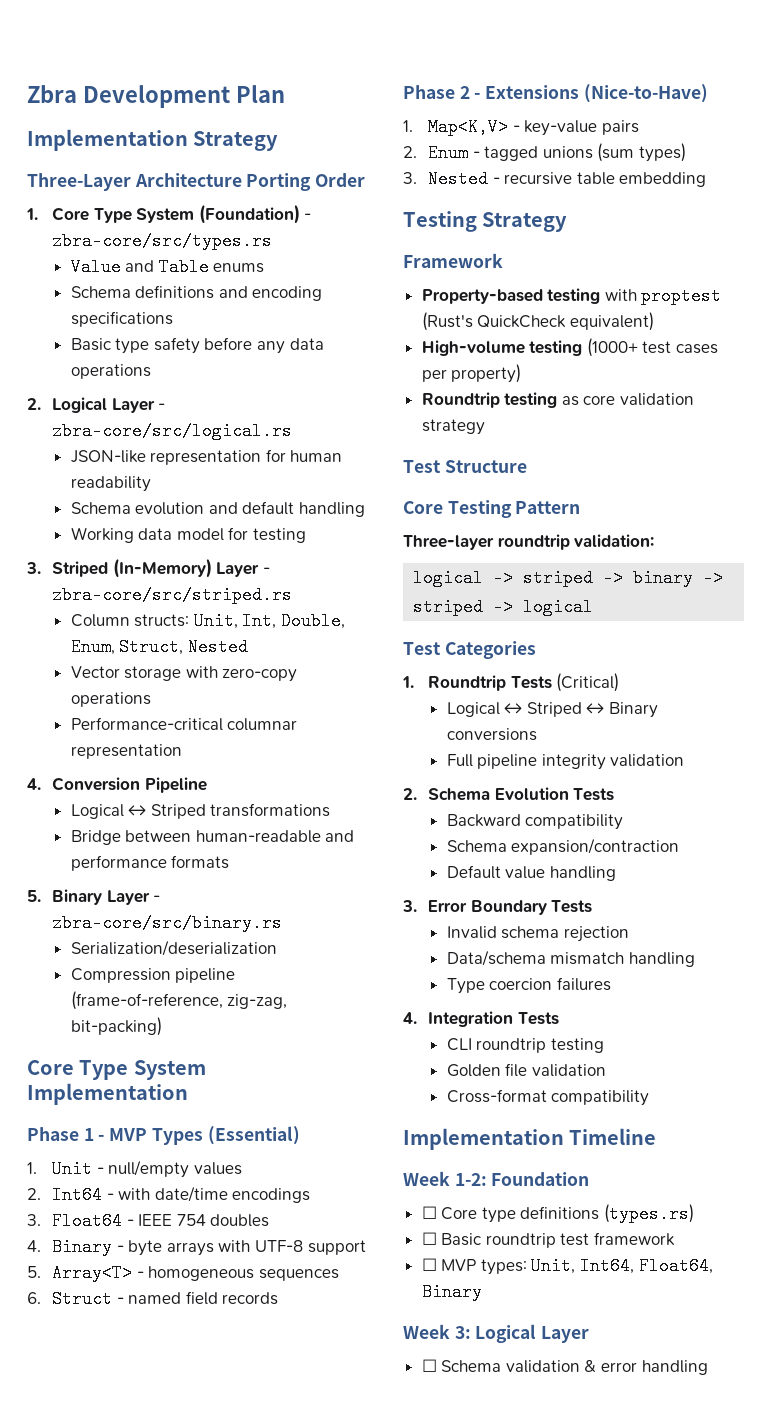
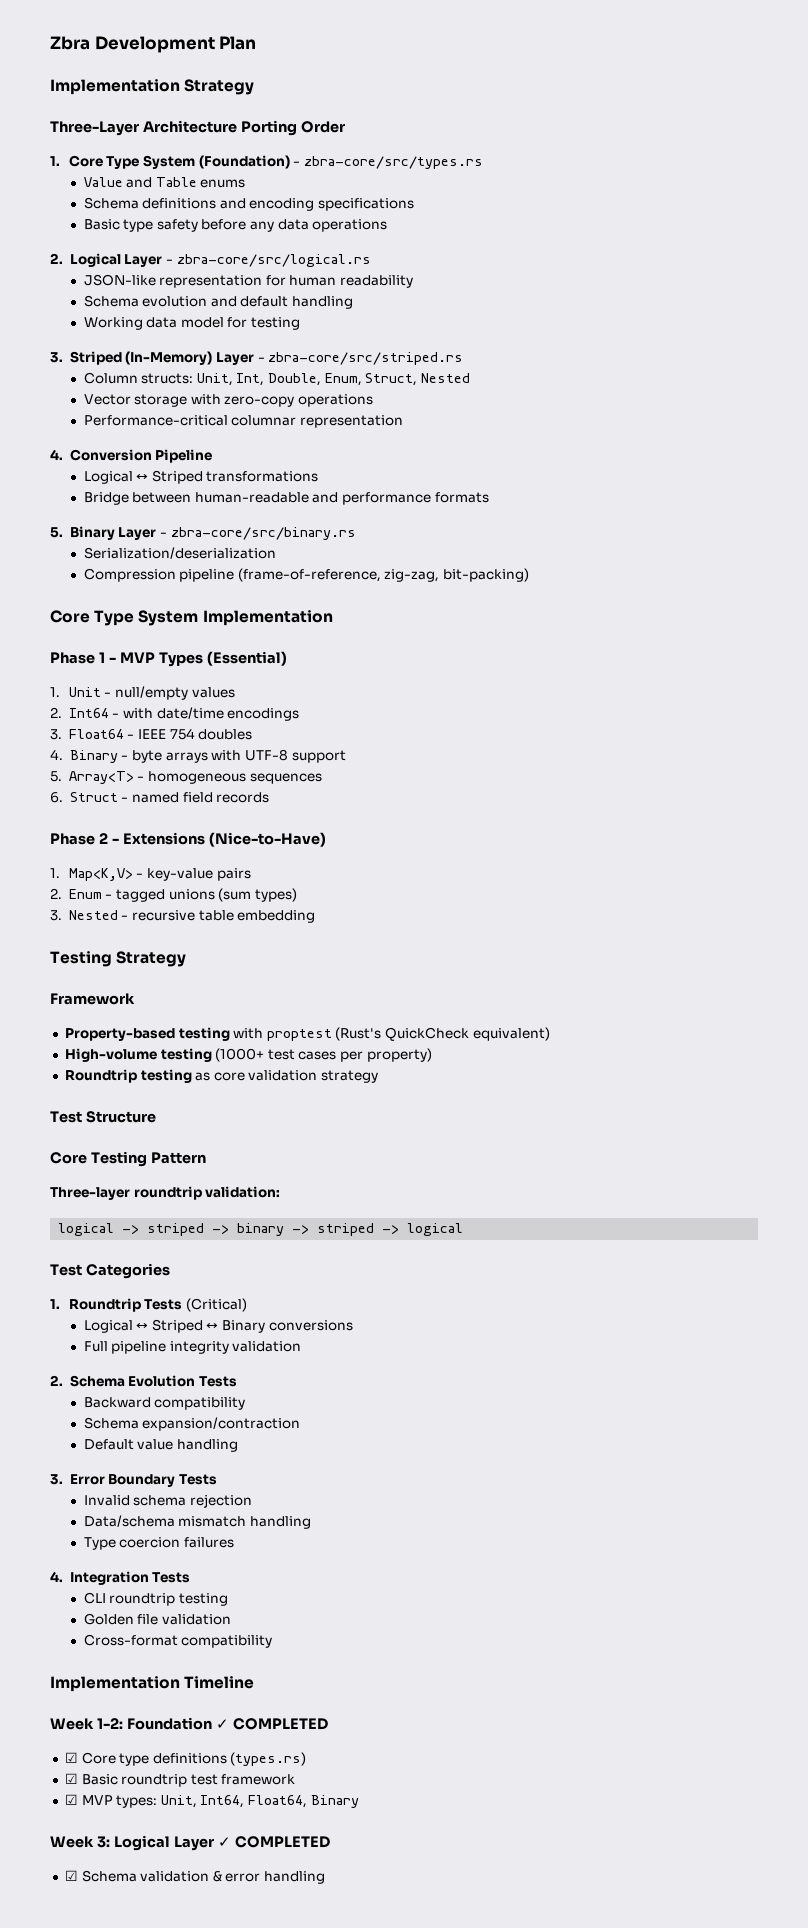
- Week 1-2: Foundation
- ☐ Core type definitions (types.rs)
+ Week 1-2: Foundation ✓ COMPLETED
+ ☑ Core type definitions (types.rs)
- ☐ Basic roundtrip test framework
+ ☑ Basic roundtrip test framework
- ☐ MVP types: Unit, Int64, Float64, Binary
+ ☑ MVP types: Unit, Int64, Float64, Binary
- Week 3: Logical Layer
- ☐ Schema validation & error handling
+ Week 3: Logical Layer ✓ COMPLETED
+ ☑ Schema validation & error handling

